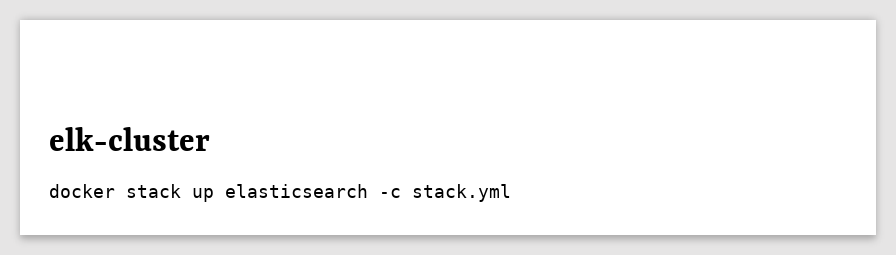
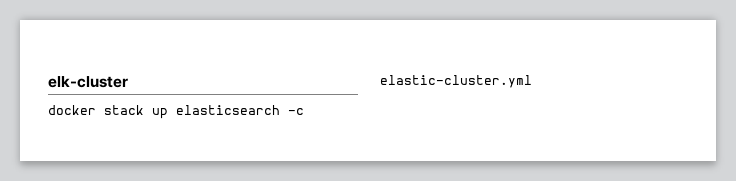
- docker stack up elasticsearch -c stack.yml
+ docker stack up elasticsearch -c elastic-cluster.yml

